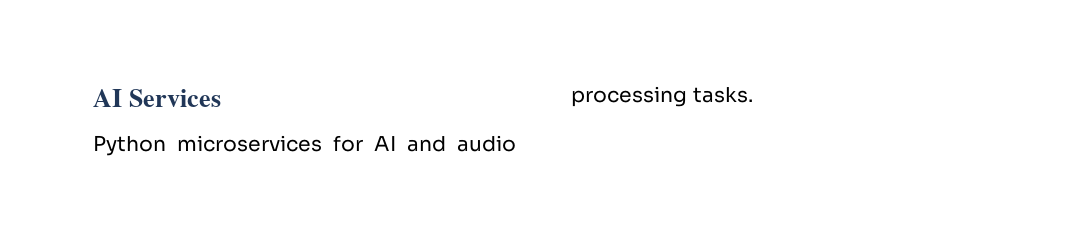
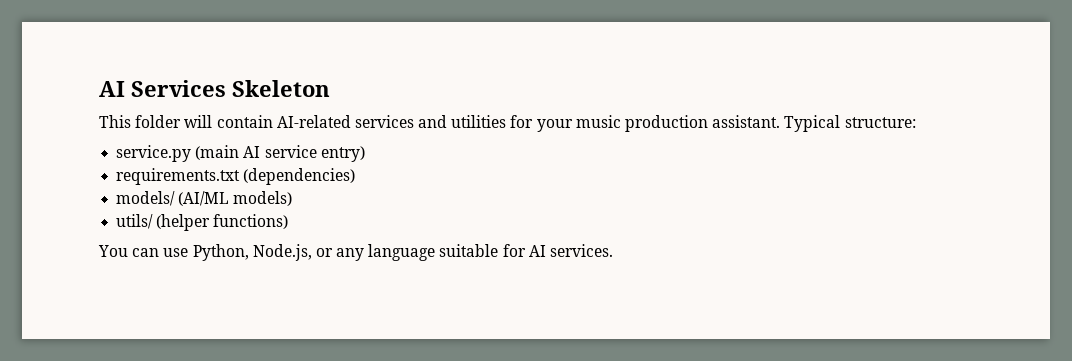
- AI Services
- Python microservices for AI and audio processing tasks.
+ AI Services Skeleton
+ This folder will contain AI-related services and utilities for your music production assistant. Typical structure:
+ service.py (main AI service entry)
+ requirements.txt (dependencies)
+ models/ (AI/ML models)
+ utils/ (helper functions)
+ You can use Python, Node.js, or any language suitable for AI services.

